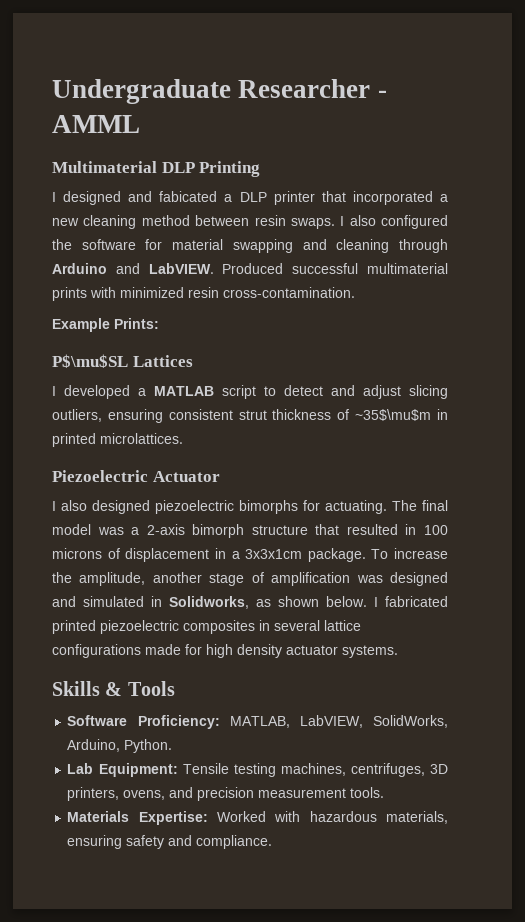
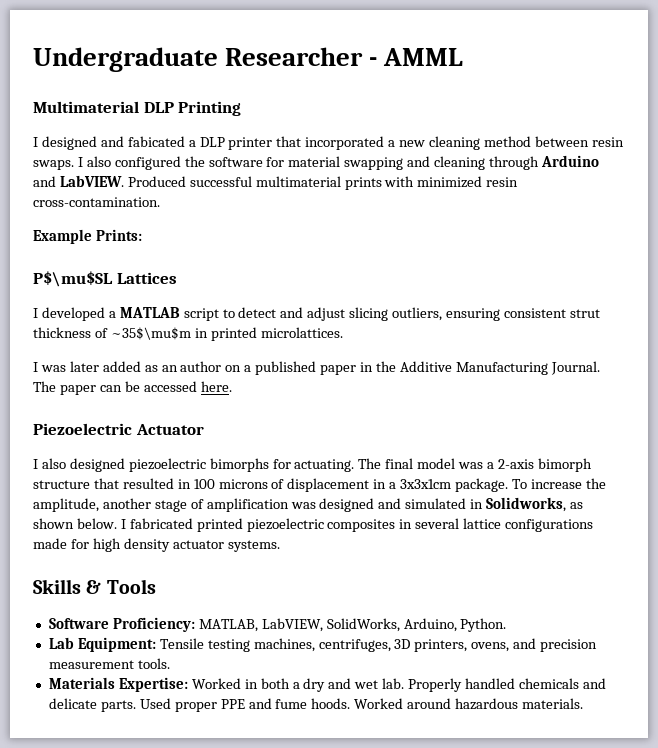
+ I was later added as an author on a published paper in the Additive Manufacturing Journal. The paper can be accessed here.
- Materials Expertise: Worked with hazardous materials, ensuring safety and compliance.
+ Materials Expertise: Worked in both a dry and wet lab. Properly handled chemicals and delicate parts. Used proper PPE and fume hoods. Worked around hazardous materials.

